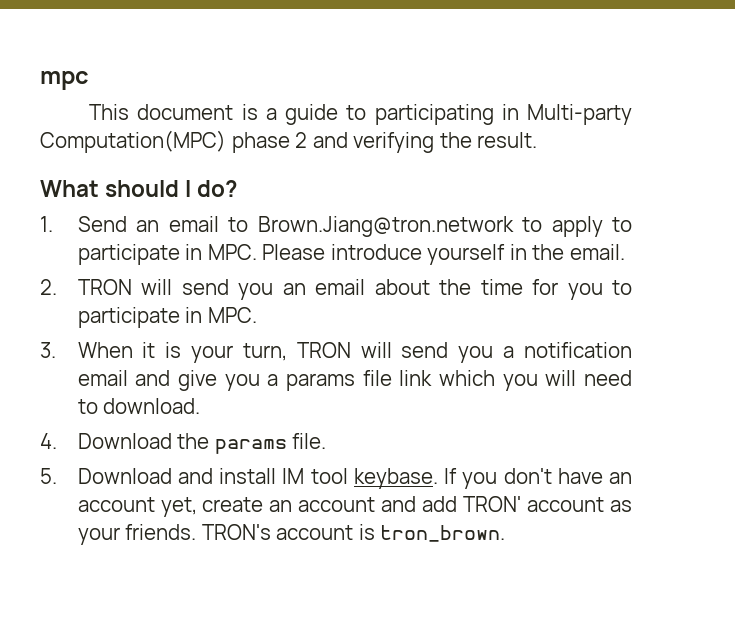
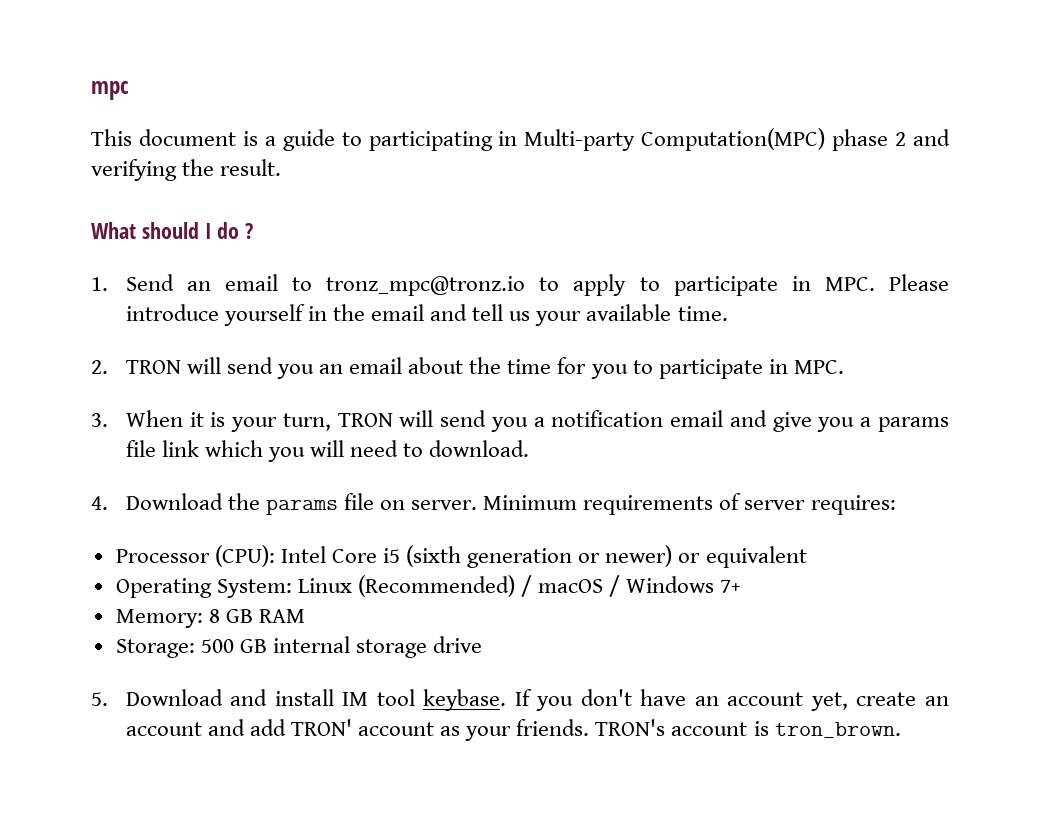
- What should I do?
+ What should I do ?
- 1. Send an email to Brown.Jiang@tron.network to apply to participate in MPC. Please introduce yourself in the email.
+ 1. Send an email to tronz_mpc@tronz.io to apply to participate in MPC. Please introduce yourself in the email and tell us your available time.
- 4. Download the params file.
+ 4. Download the params file on server. Minimum requirements of server requires:
+ Processor (CPU): Intel Core i5 (sixth generation or newer) or equivalent
+ Operating System: Linux (Recommended) / macOS / Windows 7+
+ Memory: 8 GB RAM
+ Storage: 500 GB internal storage drive

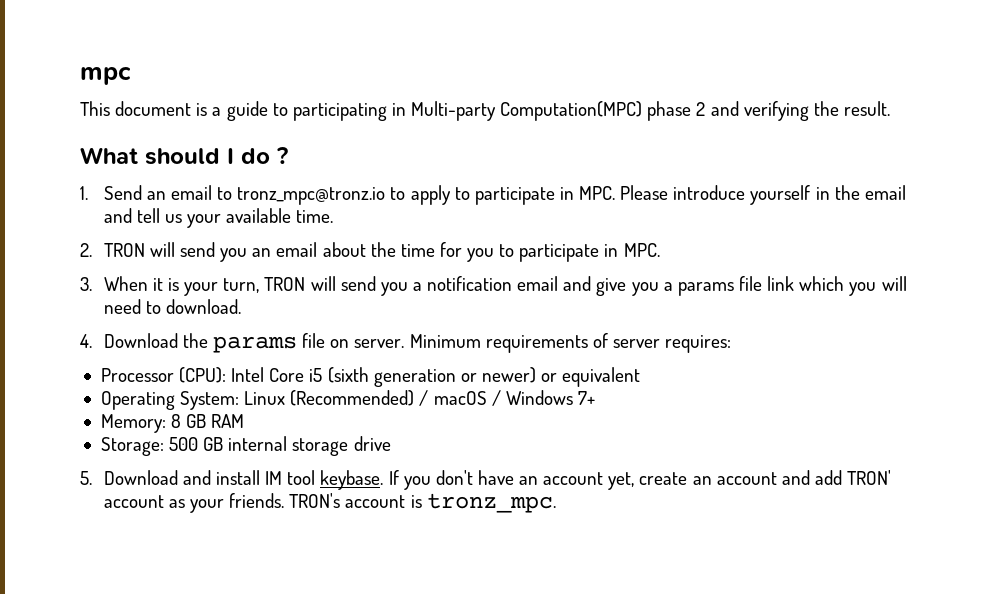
- TRON's account is tron_brown.
+ TRON's account is tronz_mpc.

